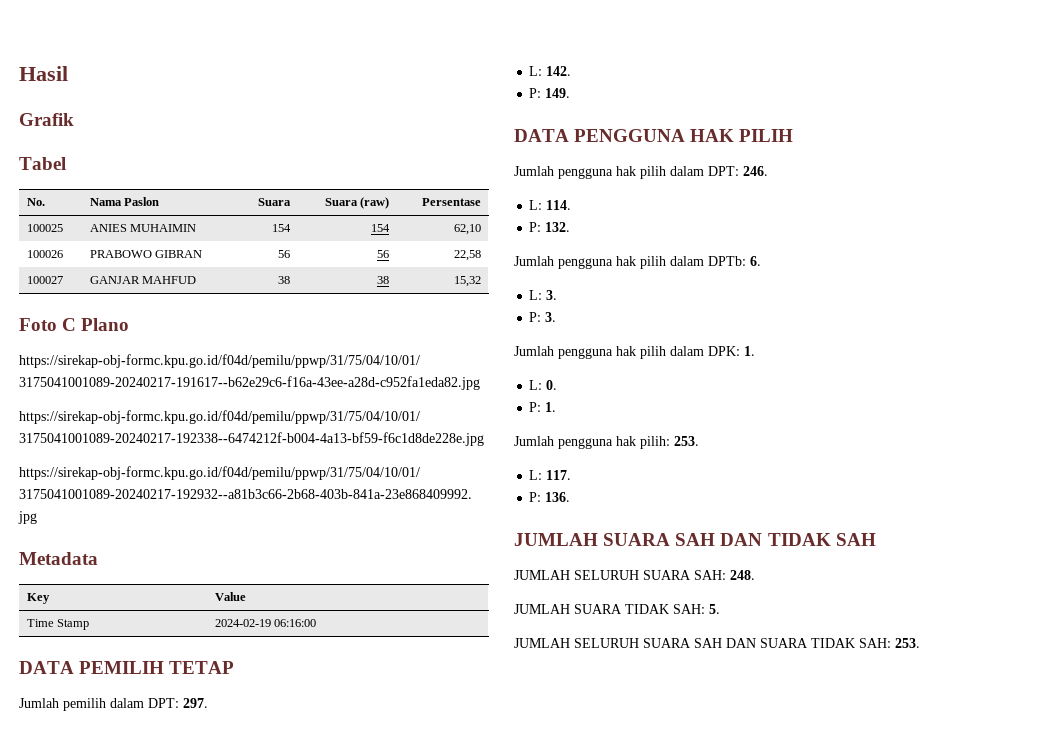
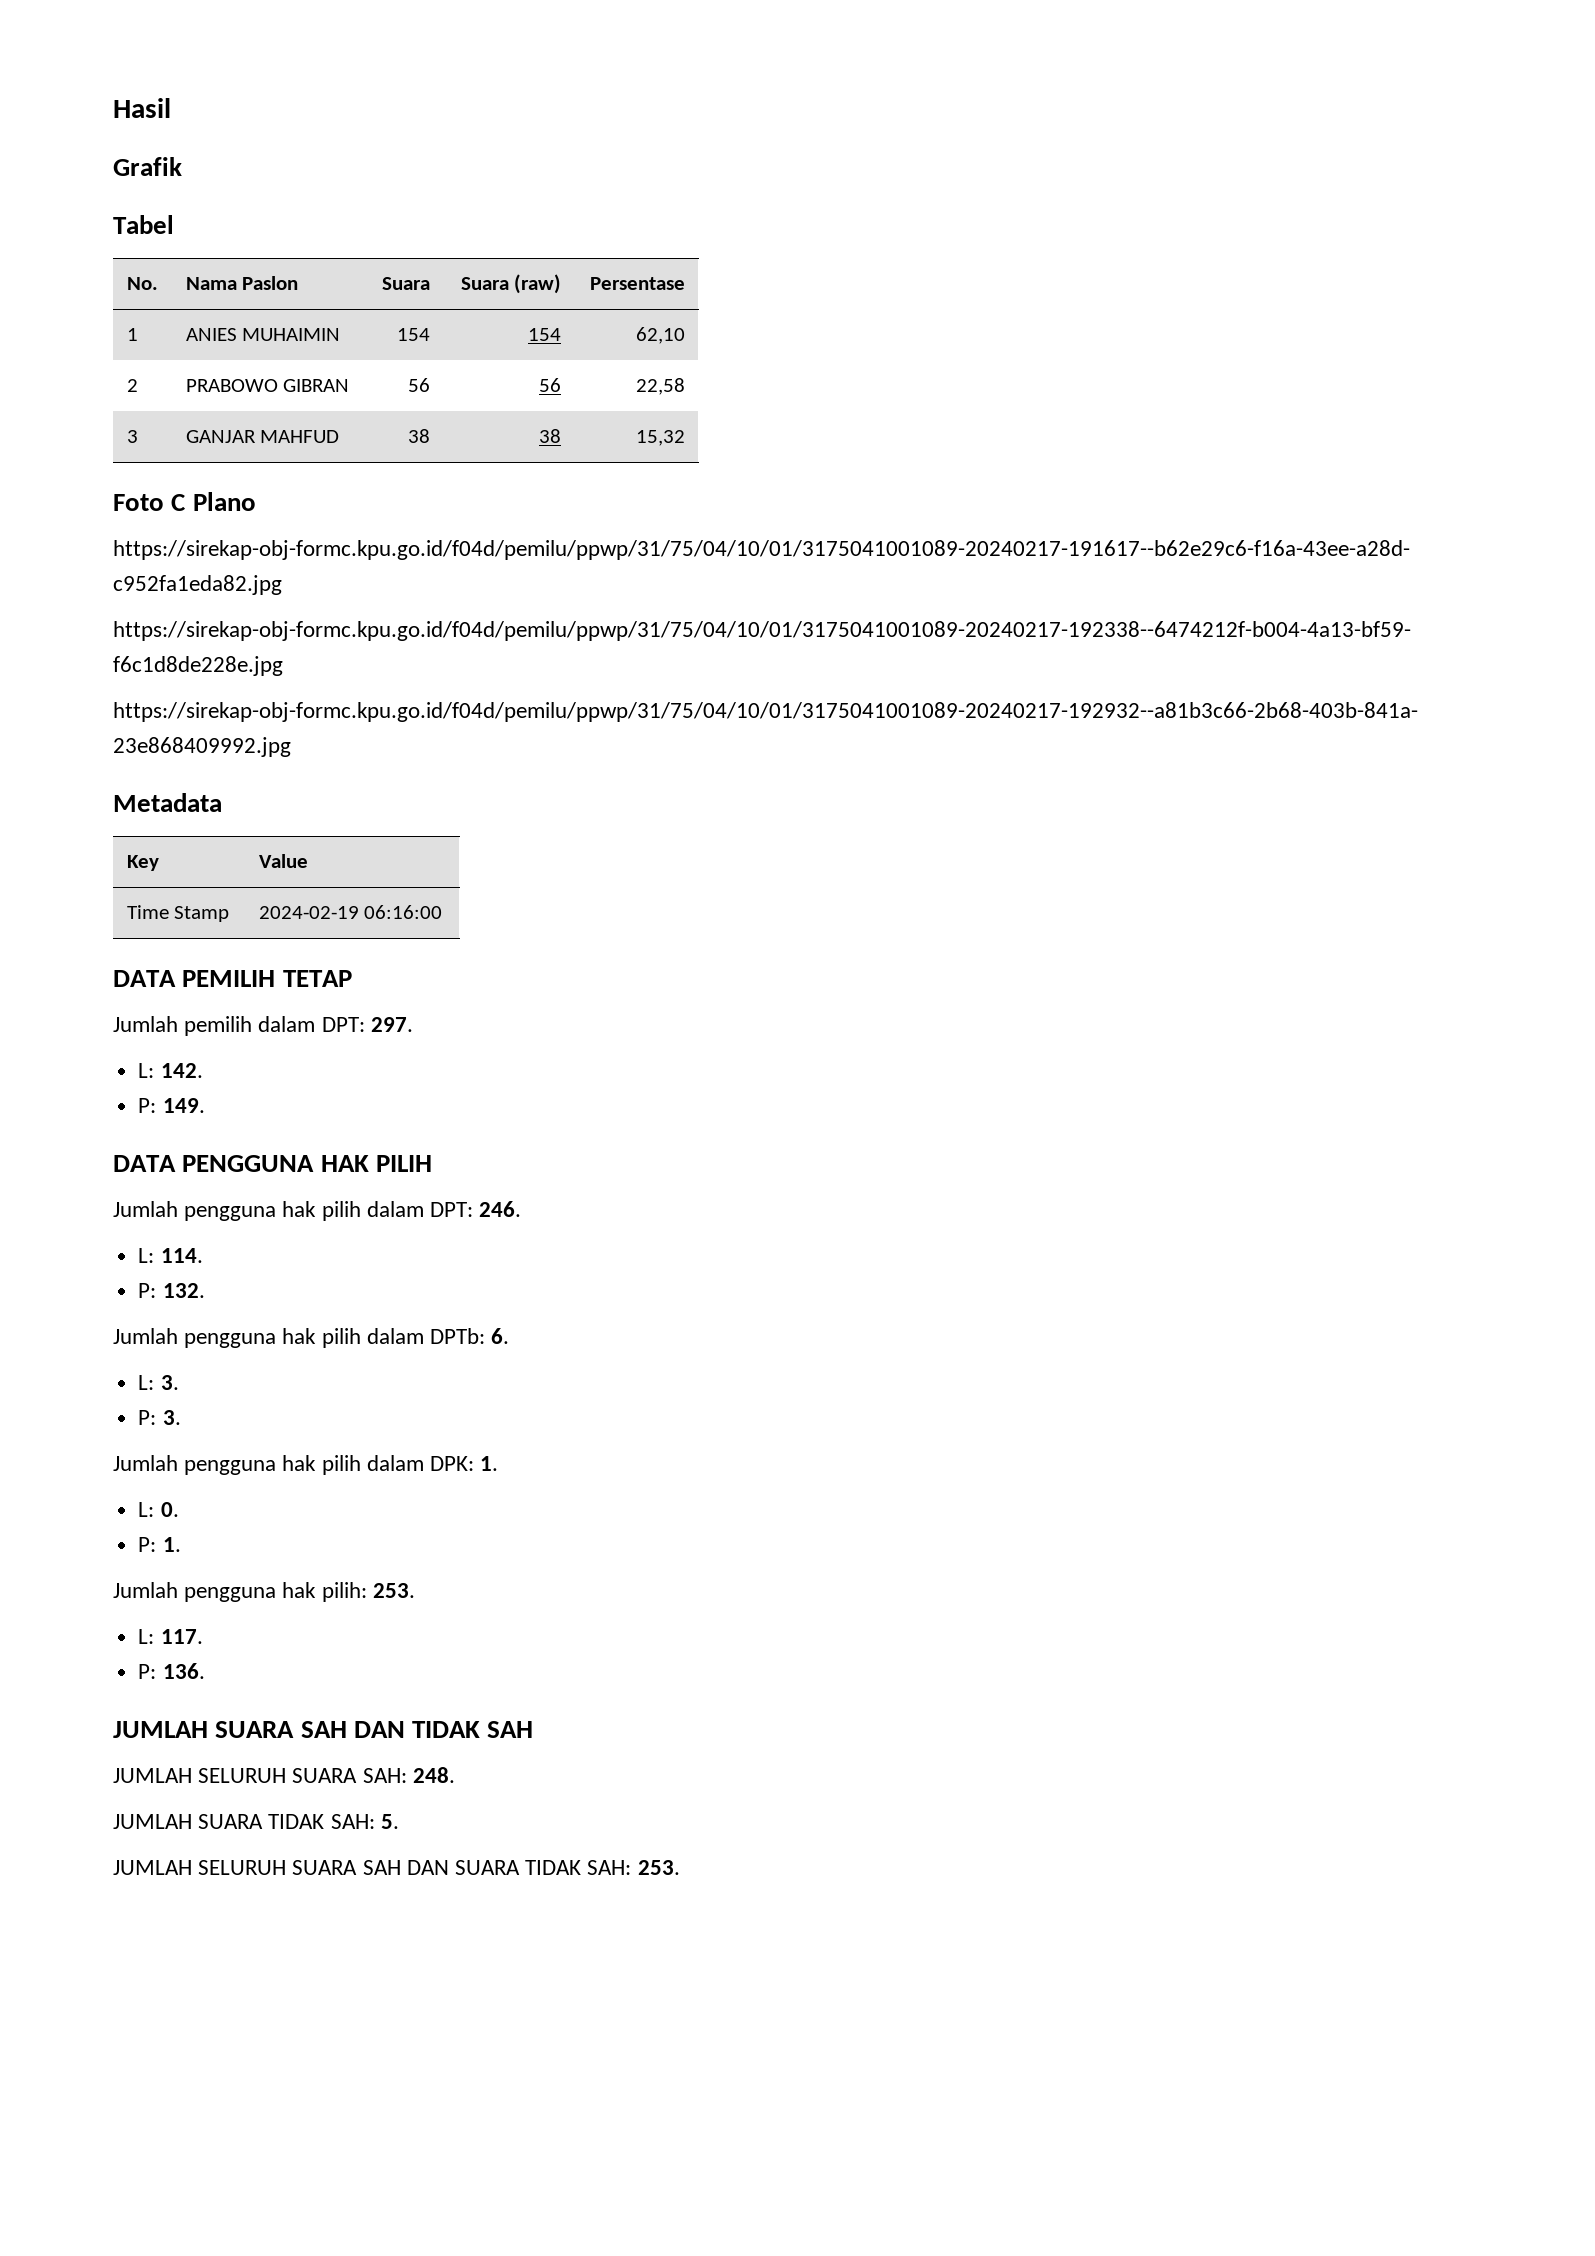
- 100025 | ANIES MUHAIMIN | 154 | 154 | 62,10
+ 1 | ANIES MUHAIMIN | 154 | 154 | 62,10
- 100026 | PRABOWO GIBRAN | 56 | 56 | 22,58
+ 2 | PRABOWO GIBRAN | 56 | 56 | 22,58
- 100027 | GANJAR MAHFUD | 38 | 38 | 15,32
+ 3 | GANJAR MAHFUD | 38 | 38 | 15,32

